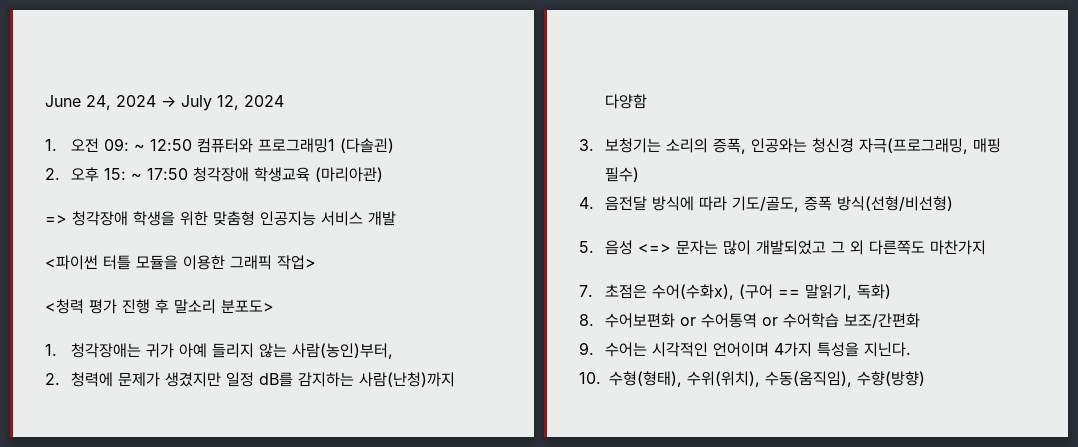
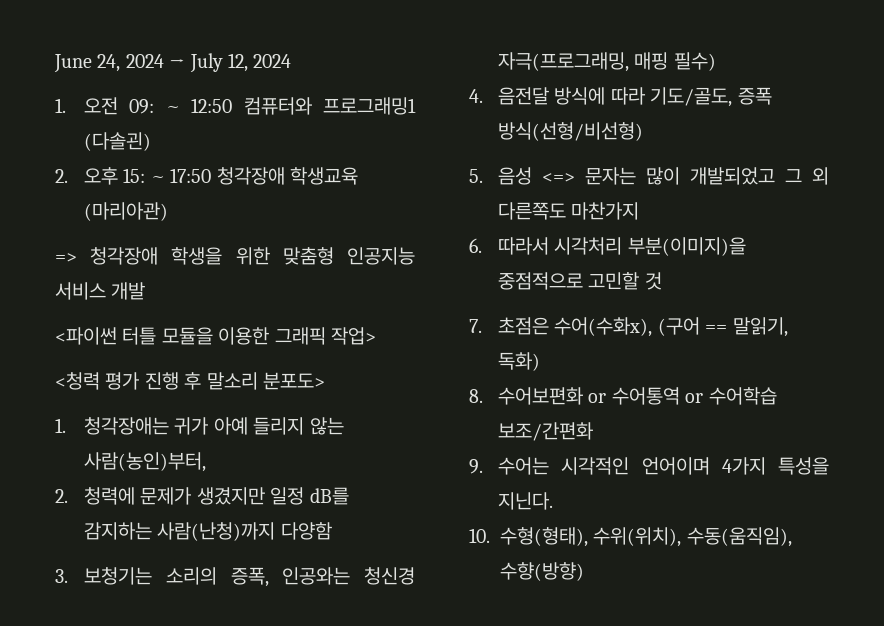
+ 6. 따라서 시각처리 부분(이미지)을 중점적으로 고민할 것

